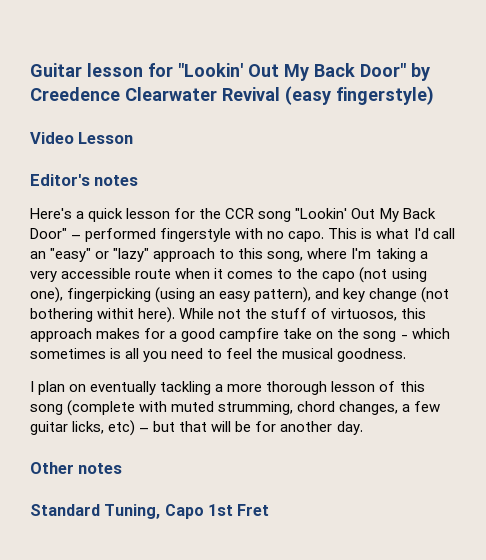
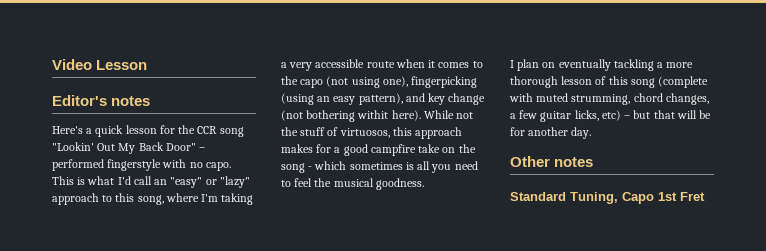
- Guitar lesson for "Lookin' Out My Back Door" by Creedence Clearwater Revival (easy fingerstyle)

